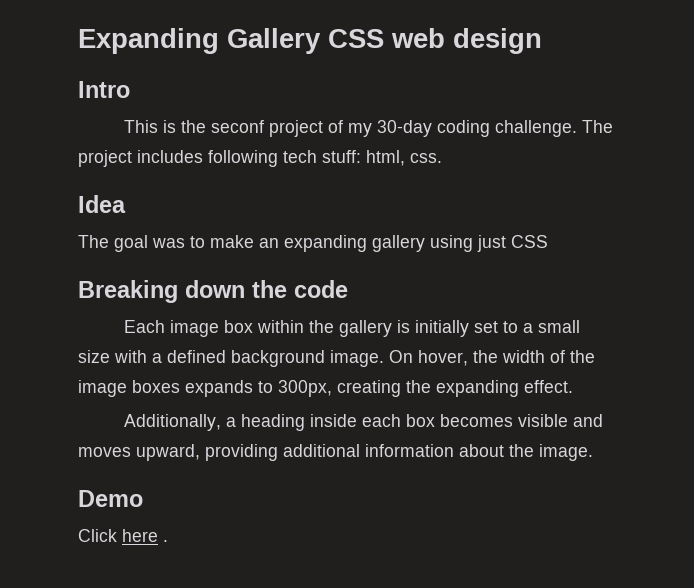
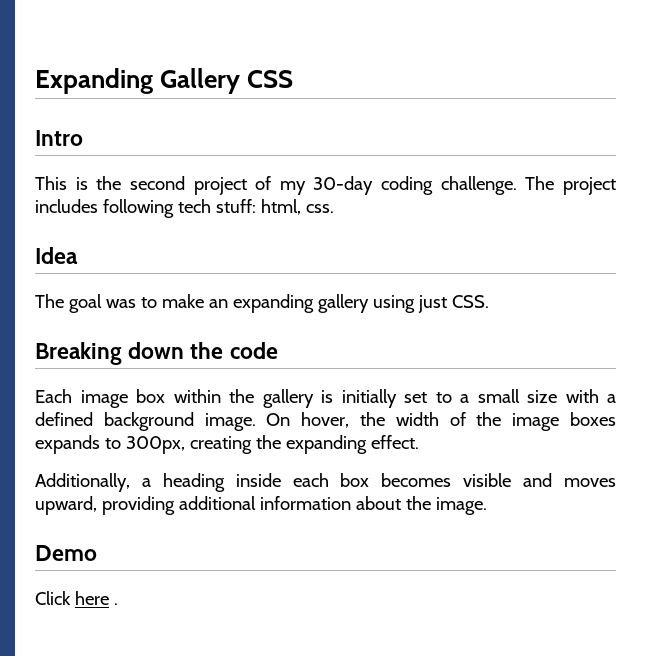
- Expanding Gallery CSS web design
+ Expanding Gallery CSS
- This is the seconf project of my 30-day coding challenge.
+ This is the second project of my 30-day coding challenge.
- The goal was to make an expanding gallery using just CSS
+ The goal was to make an expanding gallery using just CSS.

